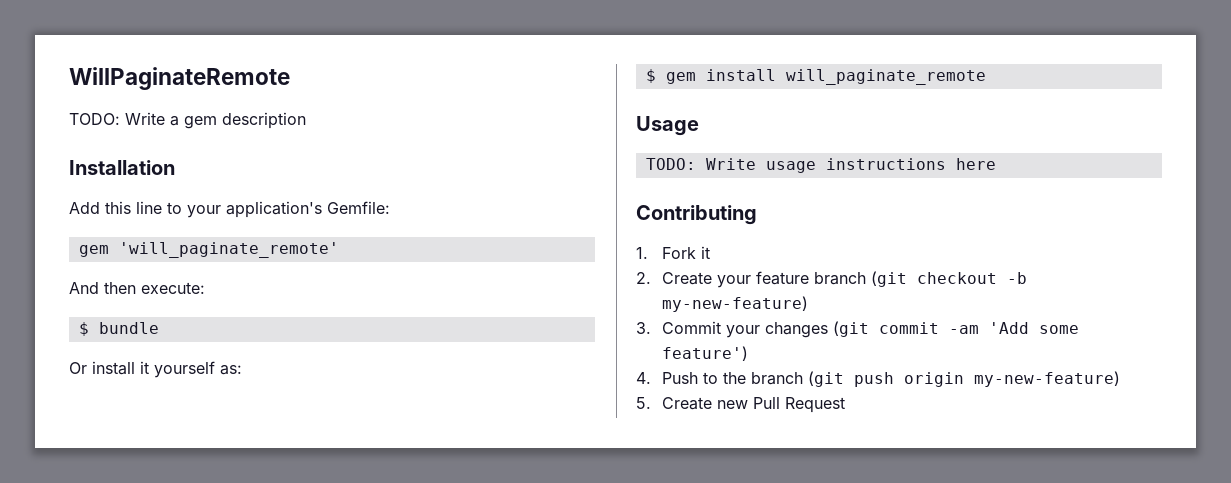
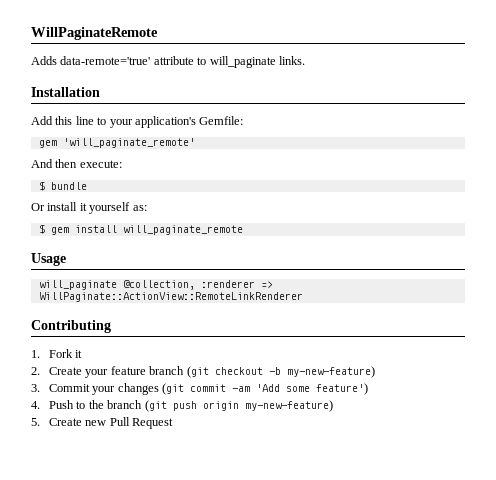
- TODO: Write a gem description
+ Adds data-remote='true' attribute to will_paginate links.
- TODO: Write usage instructions here
+ will_paginate @collection, :renderer => WillPaginate::ActionView::RemoteLinkRenderer

